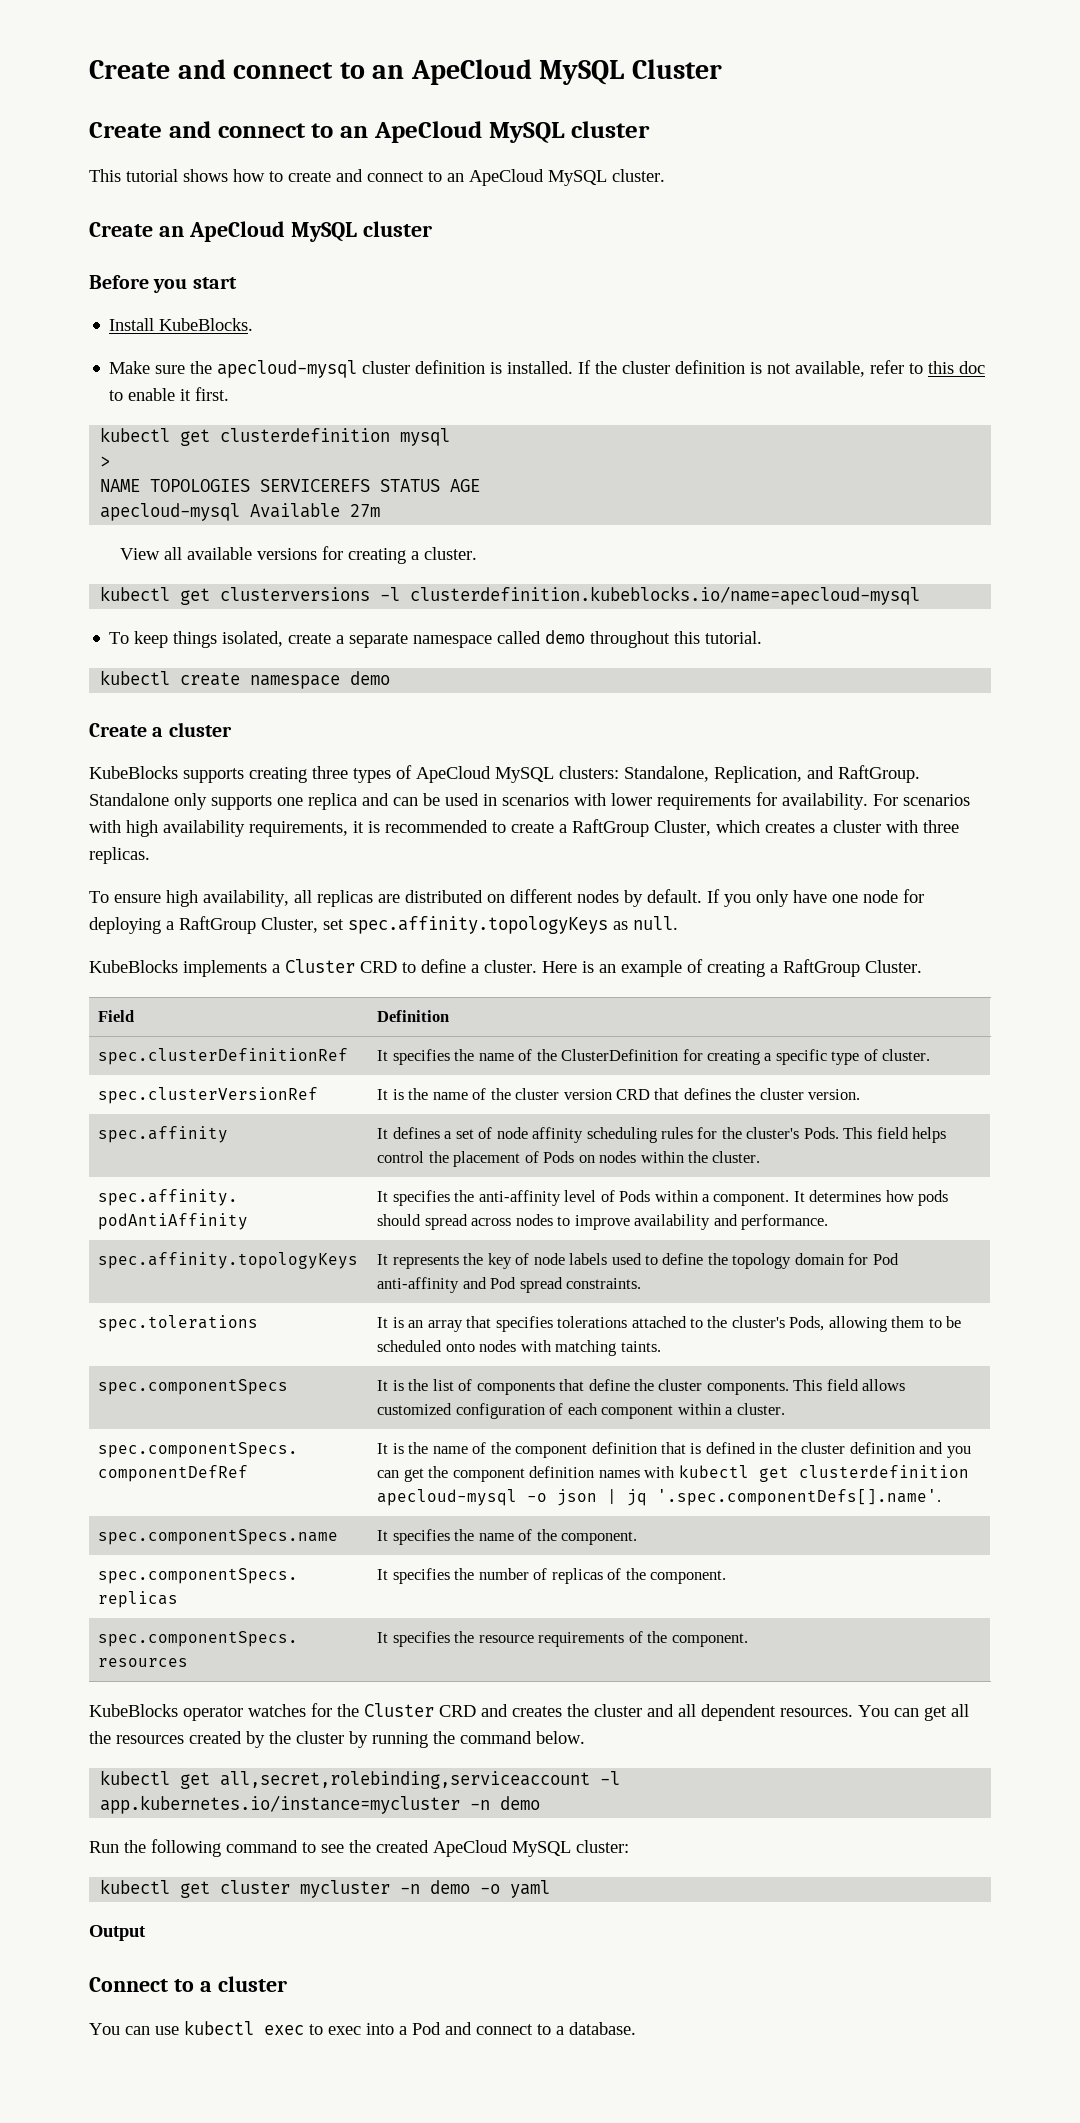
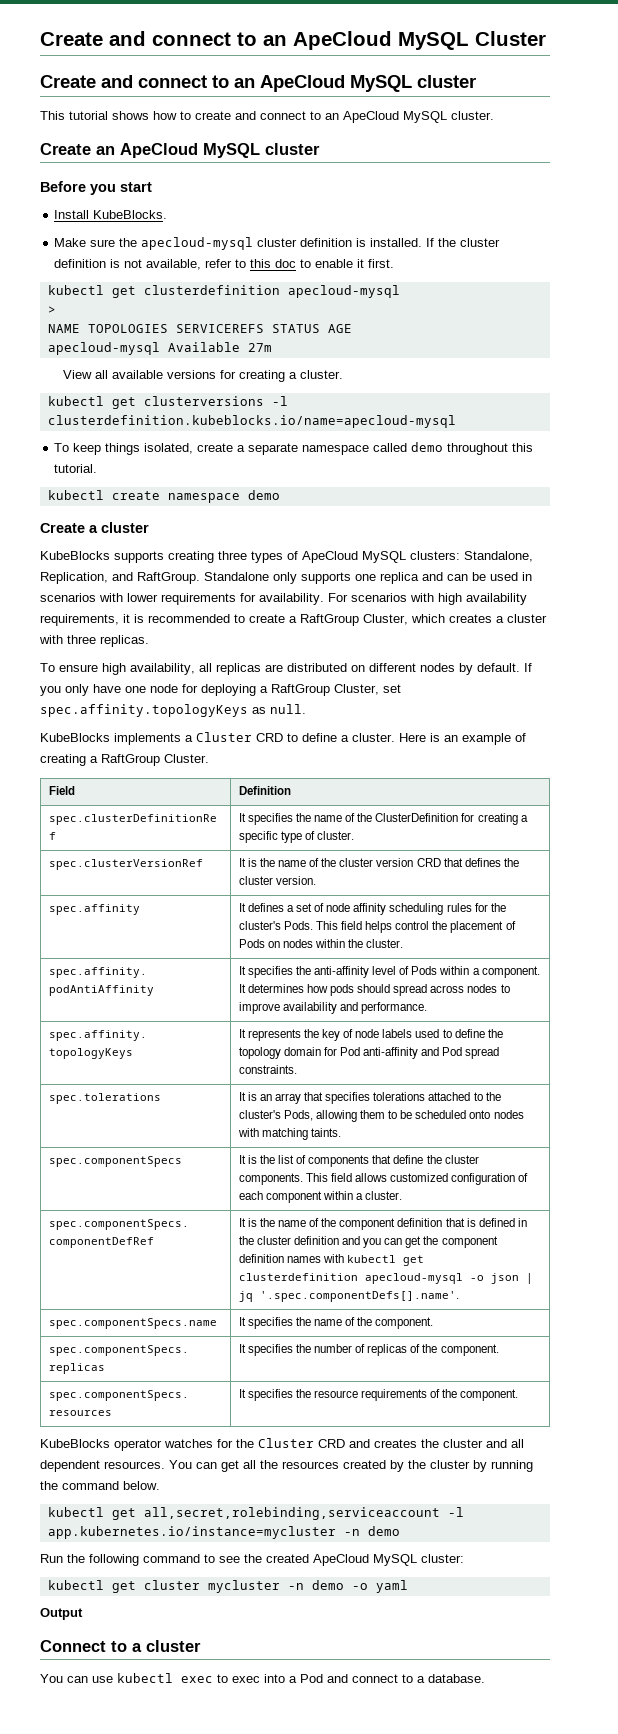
  If the cluster definition is not available, refer to this doc to enable it first.
- kubectl get clusterdefinition mysql
+ kubectl get clusterdefinition apecloud-mysql

